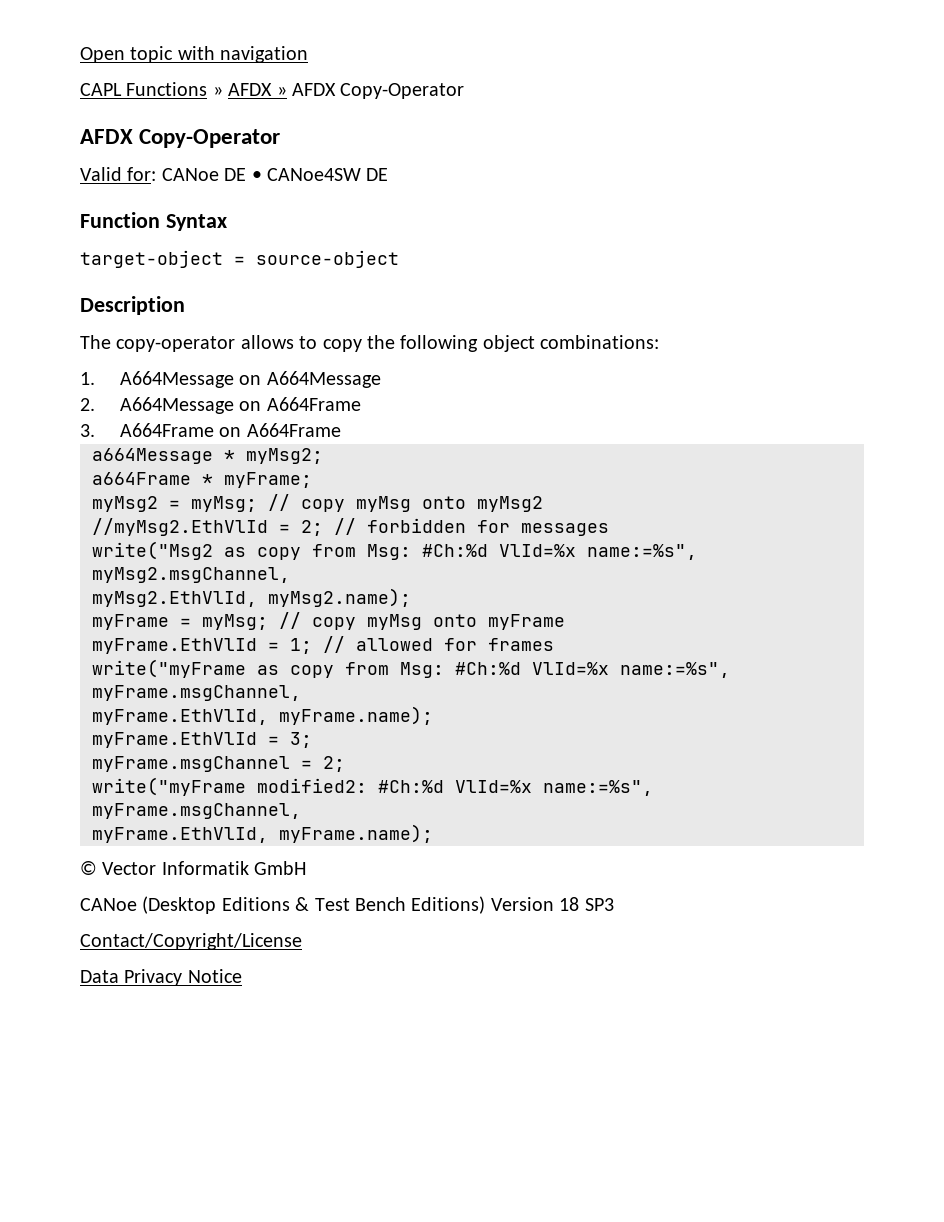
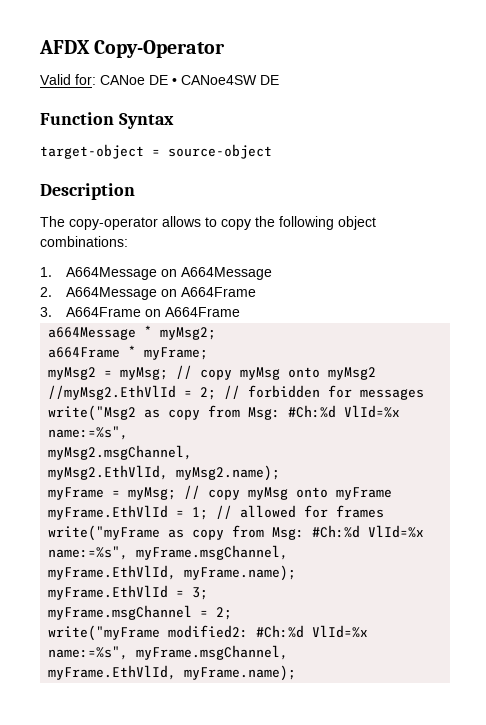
- Open topic with navigation
- CAPL Functions » AFDX » AFDX Copy-Operator
- © Vector Informatik GmbH
- CANoe (Desktop Editions & Test Bench Editions) Version 18 SP3
- Contact/Copyright/License
- Data Privacy Notice

